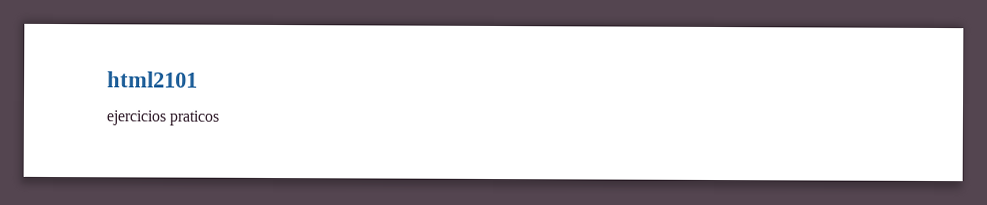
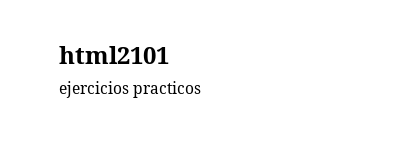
- ejercicios praticos
+ ejercicios practicos

